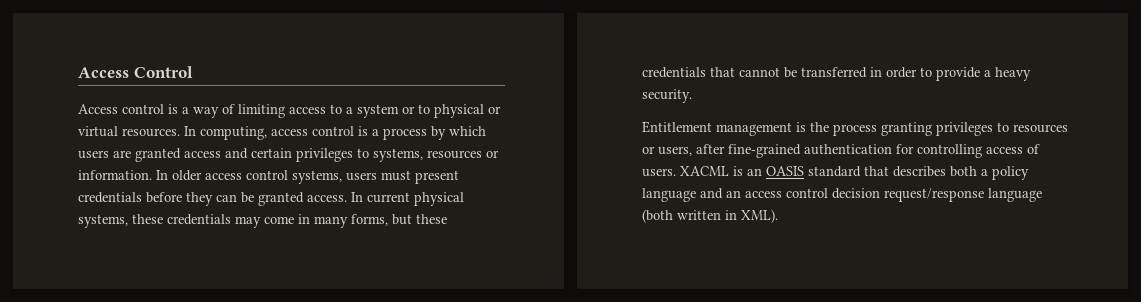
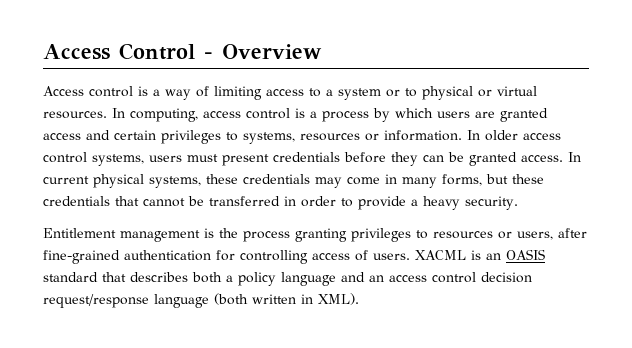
- Access Control
+ Access Control - Overview

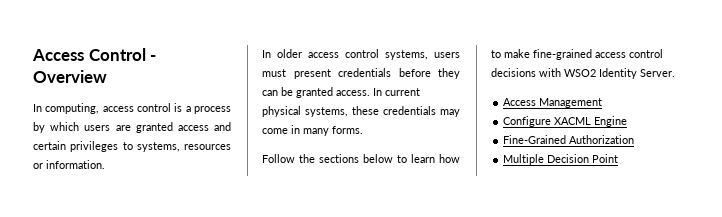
- Access control is a way of limiting access to a system or to physical or virtual resources. In computing, access control is a process by which users are granted access and certain privileges to systems, resources or information. In older access control systems, users must present credentials before they can be granted access.
+ In computing, access control is a process by which users are granted access and certain privileges to systems, resources or information.
+ In older access control systems, users must present credentials before they can be granted access.
- In current physical systems, these credentials may come in many forms, but these credentials that cannot be transferred in order to provide a heavy security.
- Entitlement management is the process granting privileges to resources or users, after fine-grained authentication for controlling access of users. XACML is an OASIS standard that describes both a policy language and an access control decision request/response language (both written in XML).
+ In current physical systems, these credentials may come in many forms.
+ Follow the sections below to learn how to make fine-grained access control decisions with WSO2 Identity Server.
+ Access Management
+ Configure XACML Engine
+ Fine-Grained Authorization
+ Multiple Decision Point

